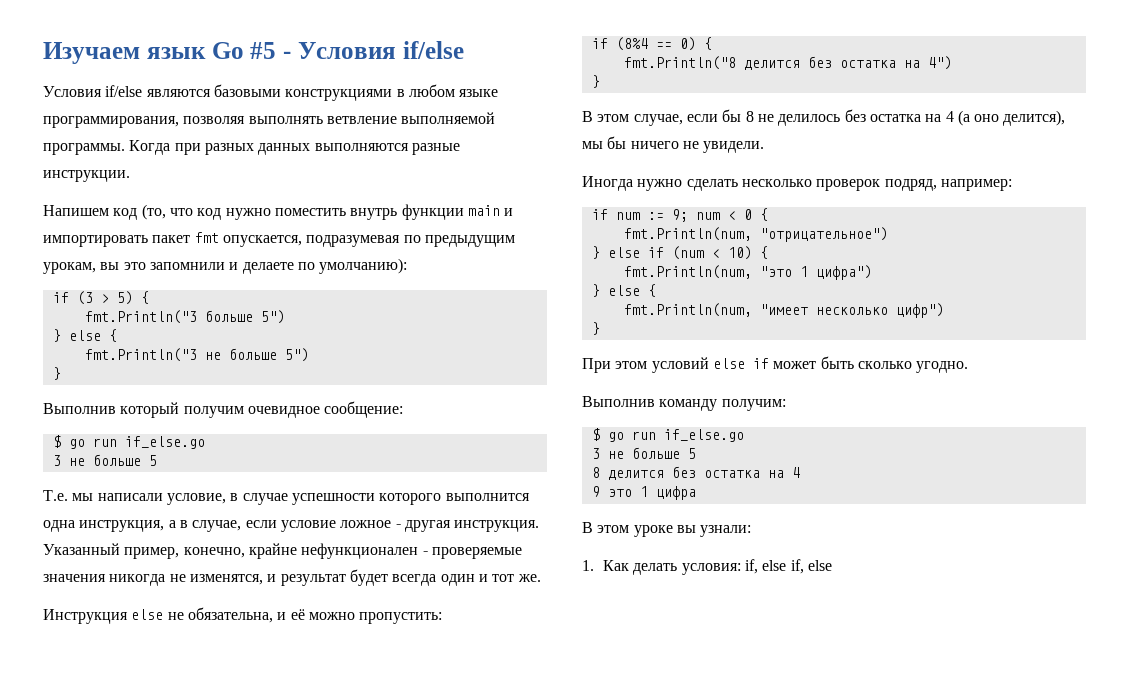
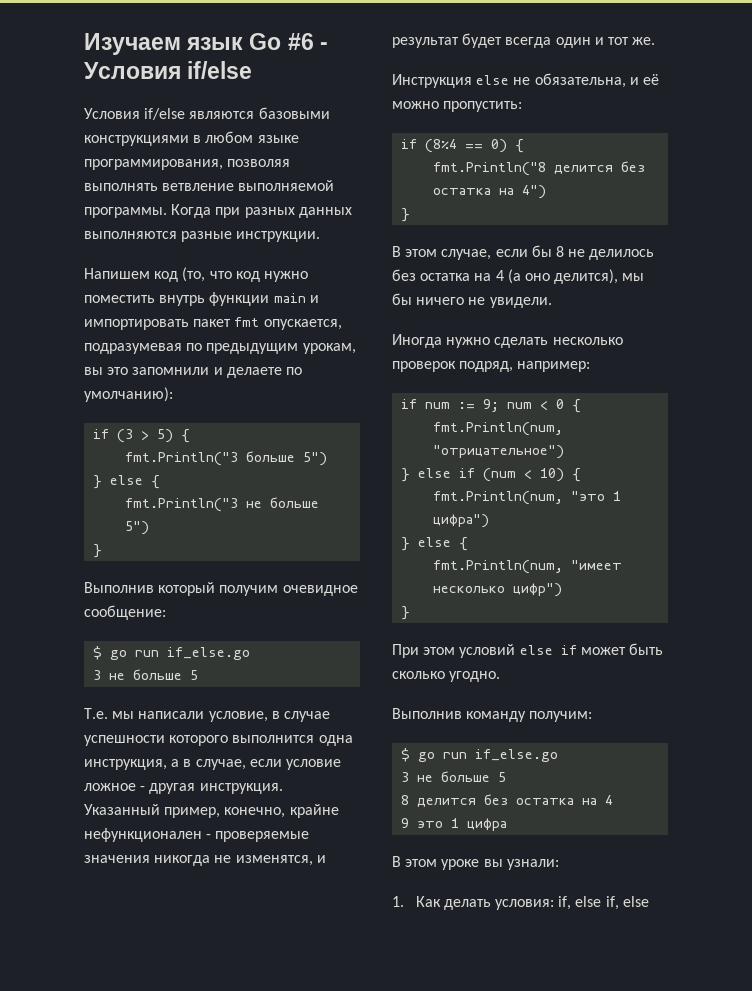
- Изучаем язык Go #5 - Условия if/else
+ Изучаем язык Go #6 - Условия if/else

